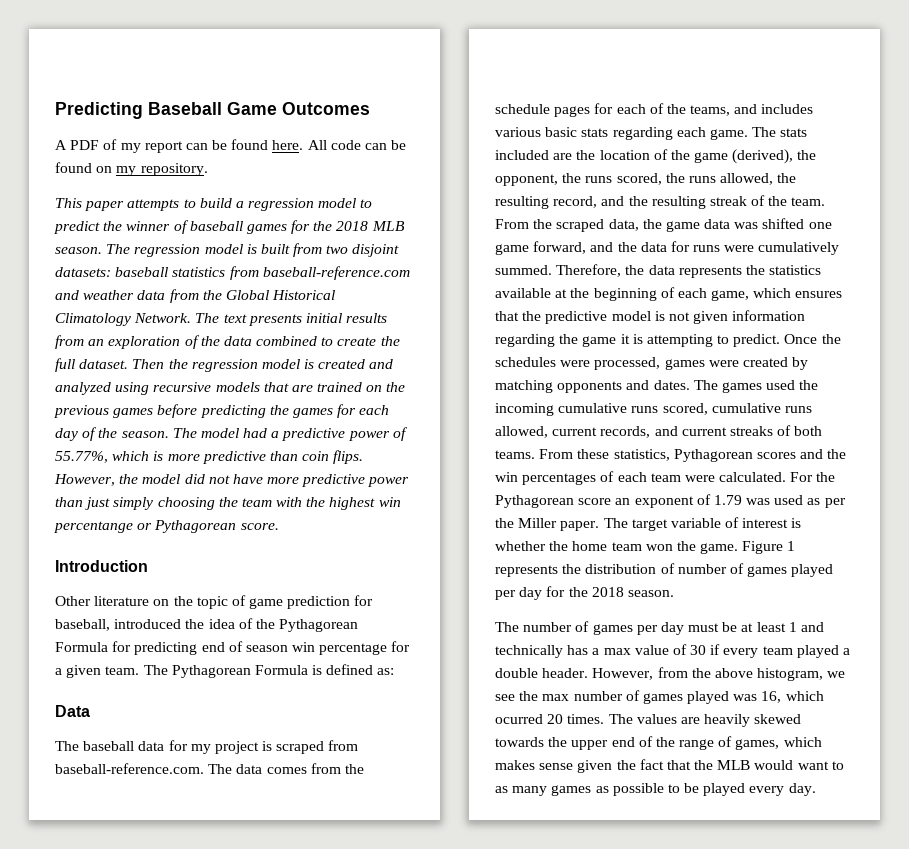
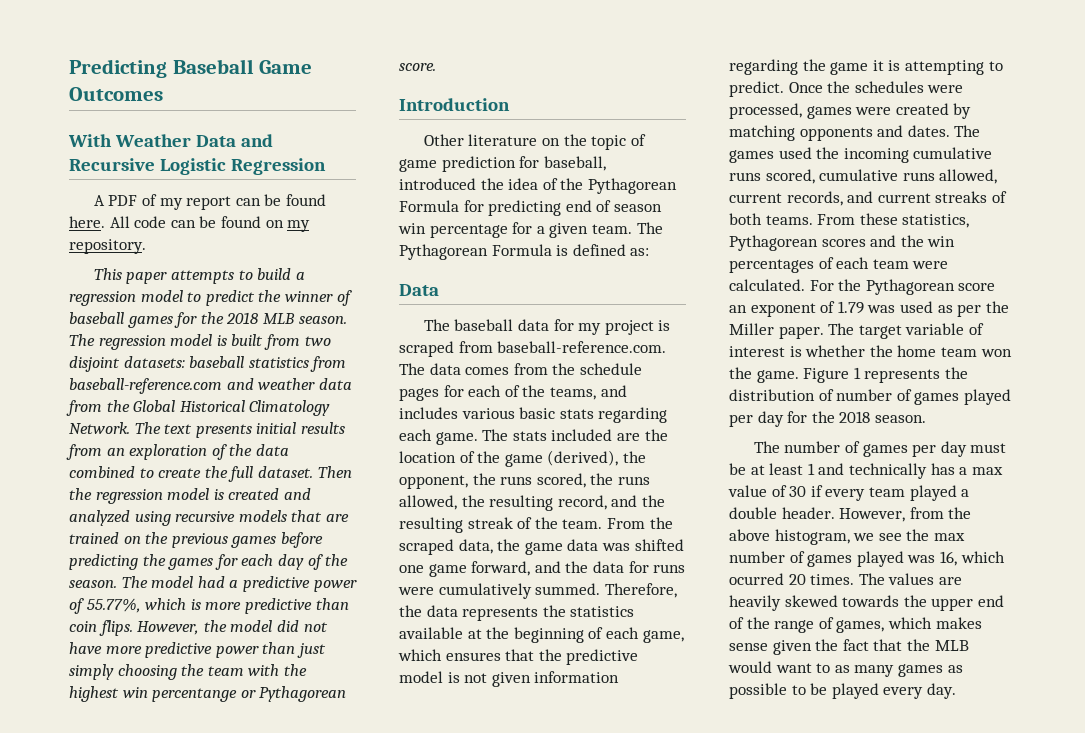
+ With Weather Data and Recursive Logistic Regression

